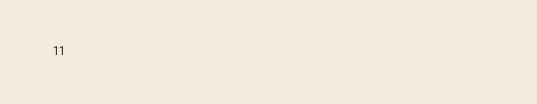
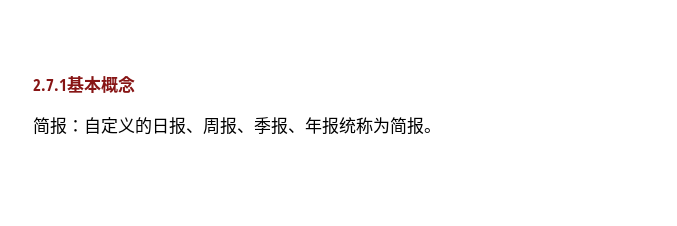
- 11
+ 2.7.1基本概念
+ 简报：自定义的日报、周报、季报、年报统称为简报。

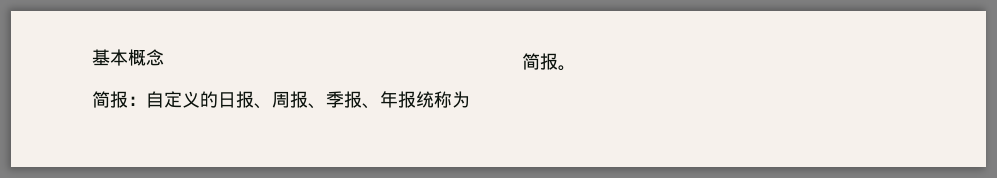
- 2.7.1基本概念
+ 基本概念

